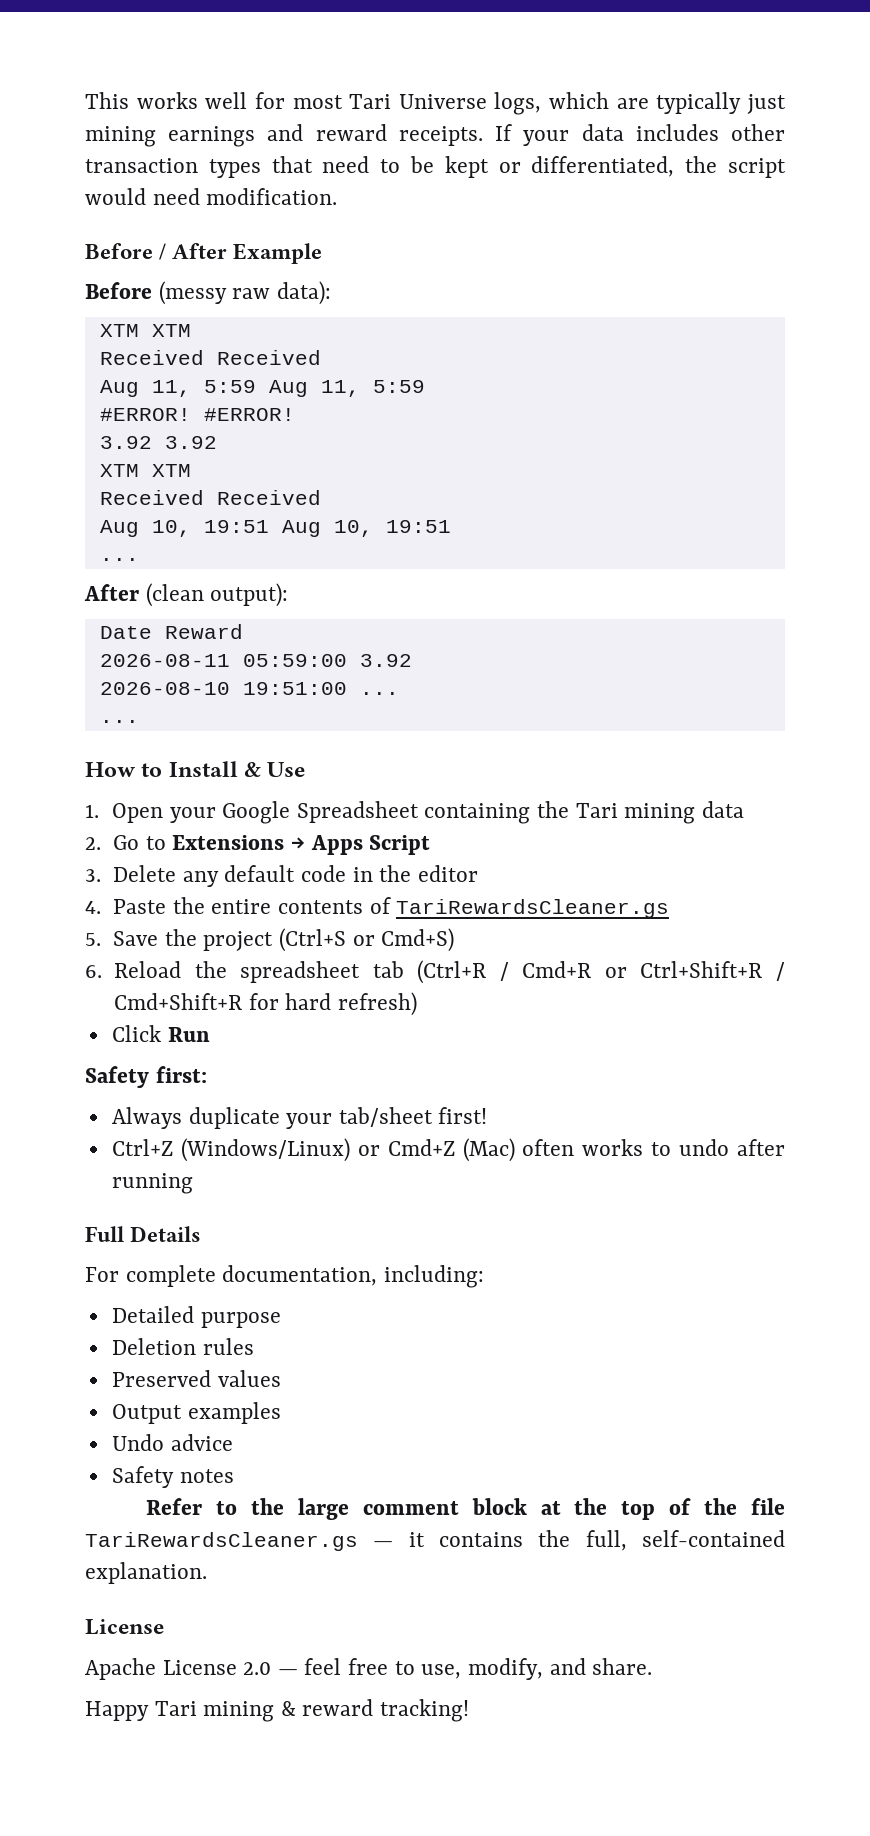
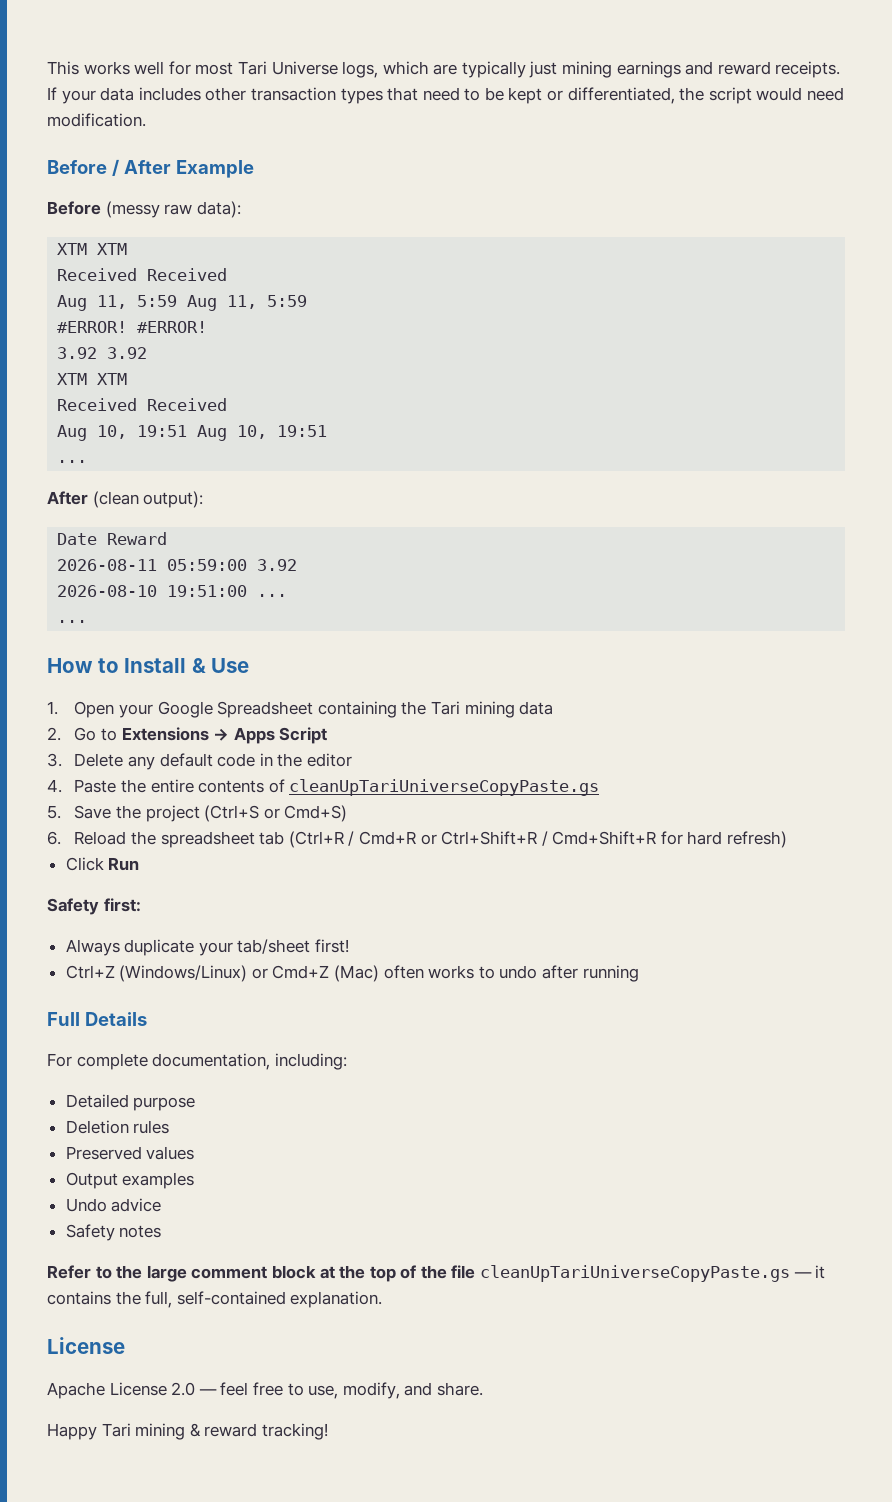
- 4. Paste the entire contents of TariRewardsCleaner.gs
+ 4. Paste the entire contents of cleanUpTariUniverseCopyPaste.gs
- Refer to the large comment block at the top of the file TariRewardsCleaner.gs — it contains the full, self-contained explanation.
+ Refer to the large comment block at the top of the file cleanUpTariUniverseCopyPaste.gs — it contains the full, self-contained explanation.

